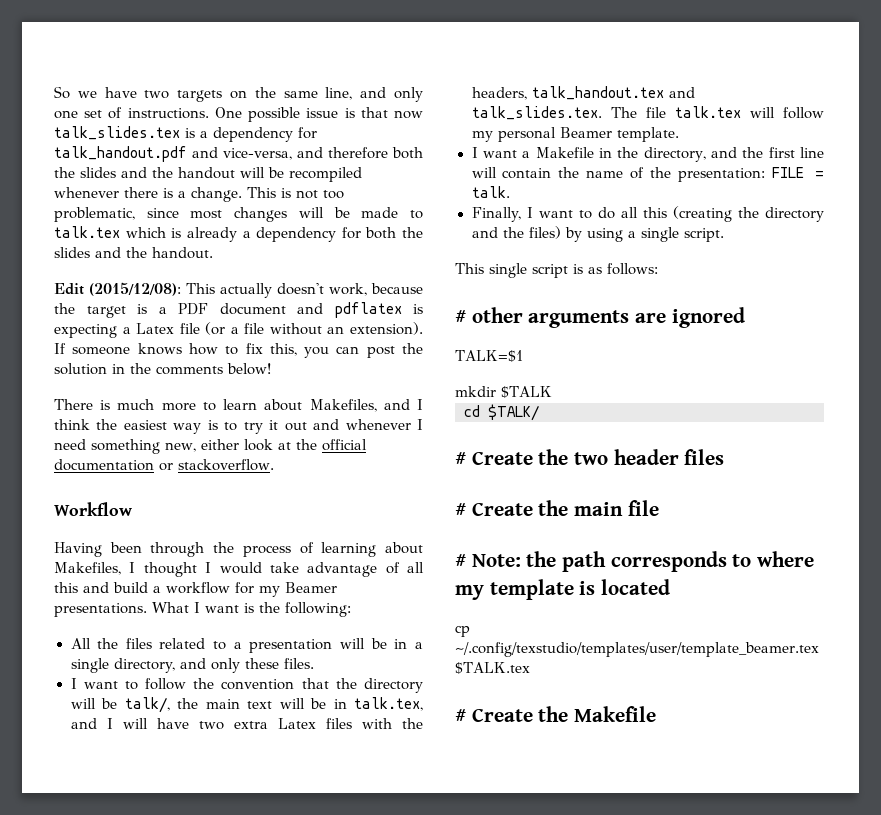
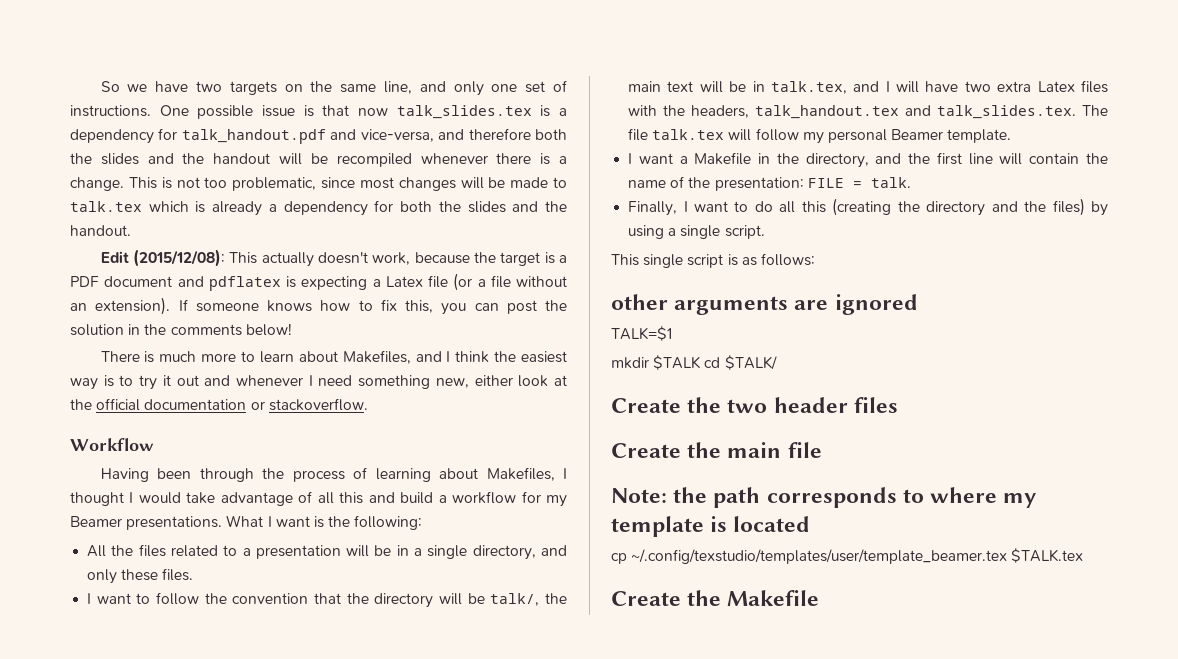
- # other arguments are ignored
+ other arguments are ignored
- mkdir $TALK
- cd $TALK/
+ mkdir $TALK cd $TALK/
- # Create the two header files
+ Create the two header files
- # Create the main file
+ Create the main file
- # Note: the path corresponds to where my template is located
+ Note: the path corresponds to where my template is located
- # Create the Makefile
+ Create the Makefile

